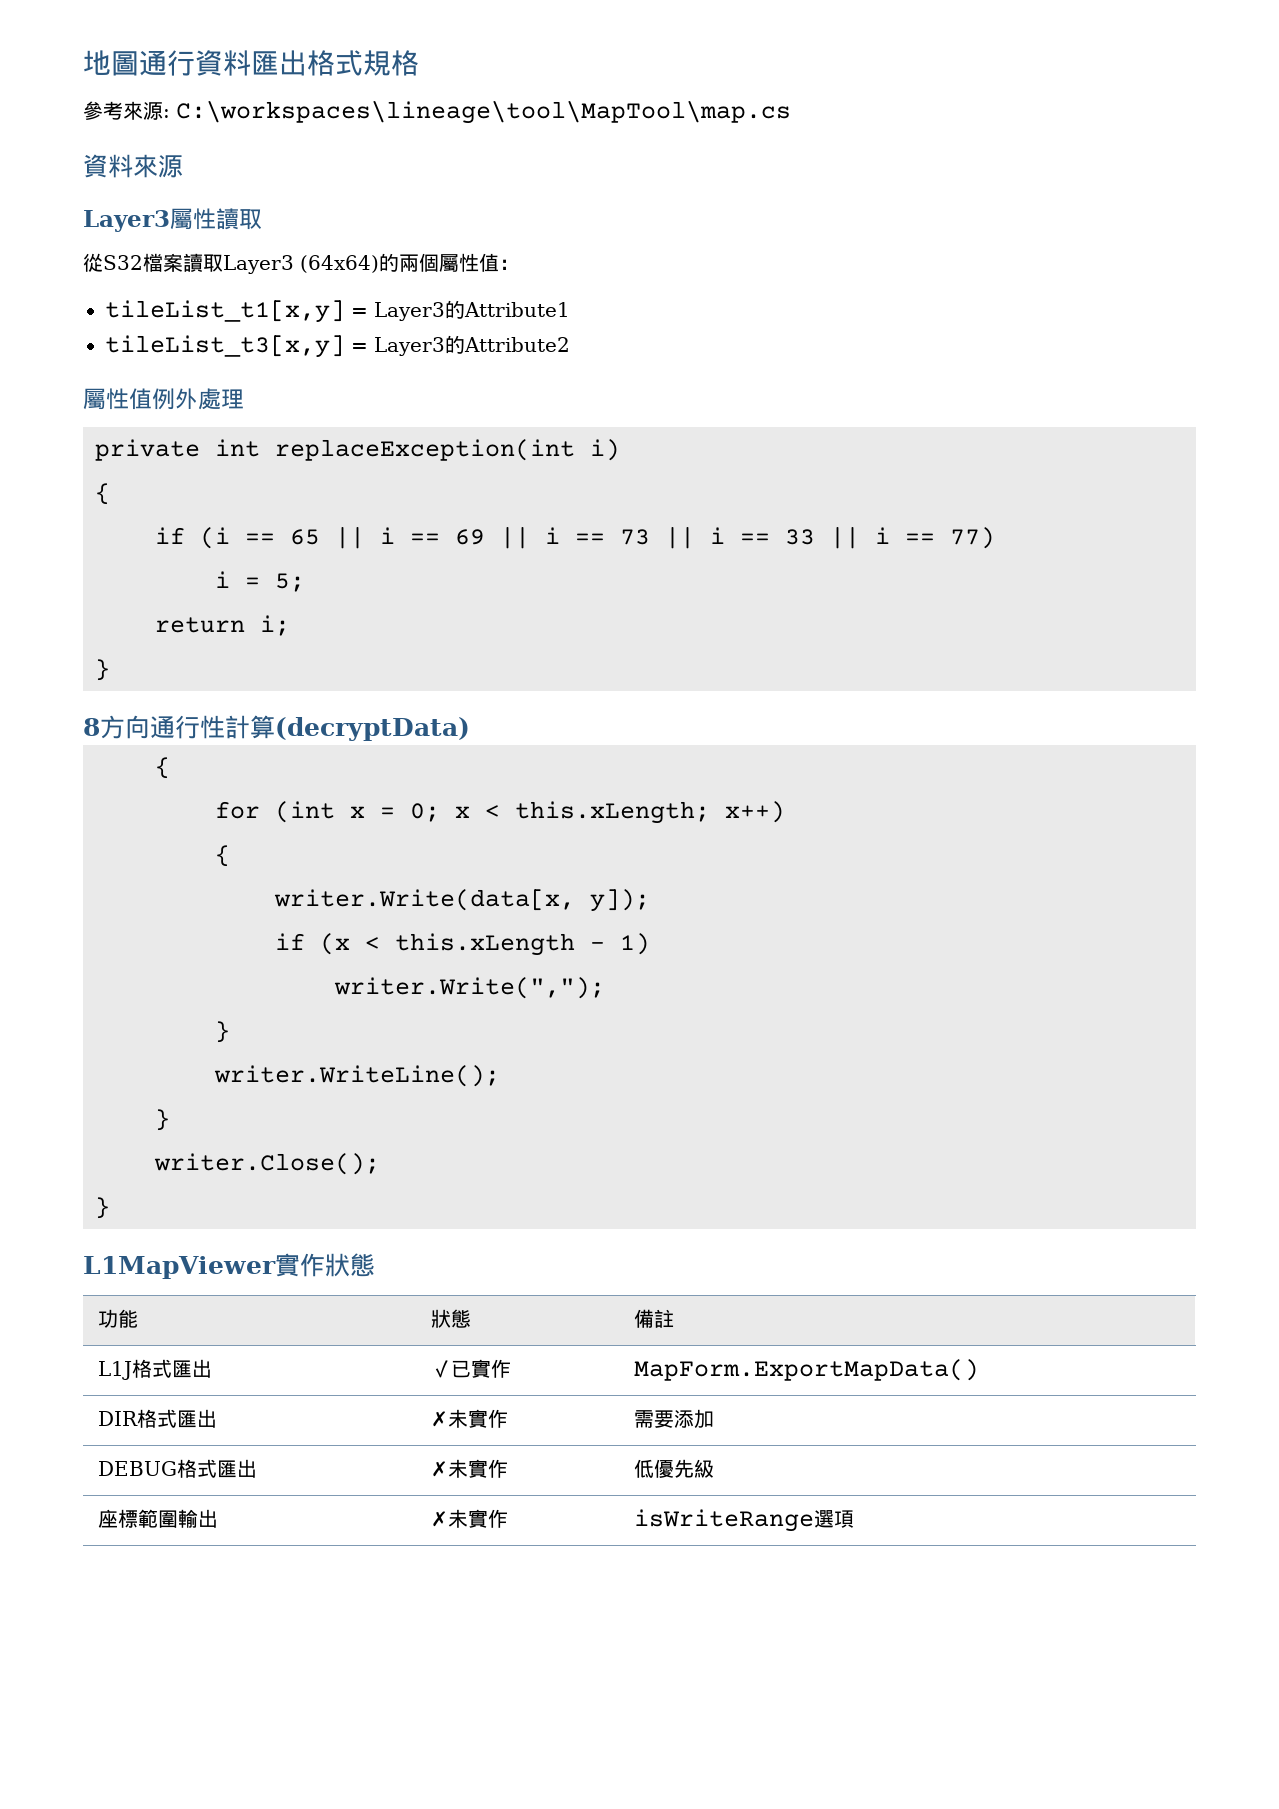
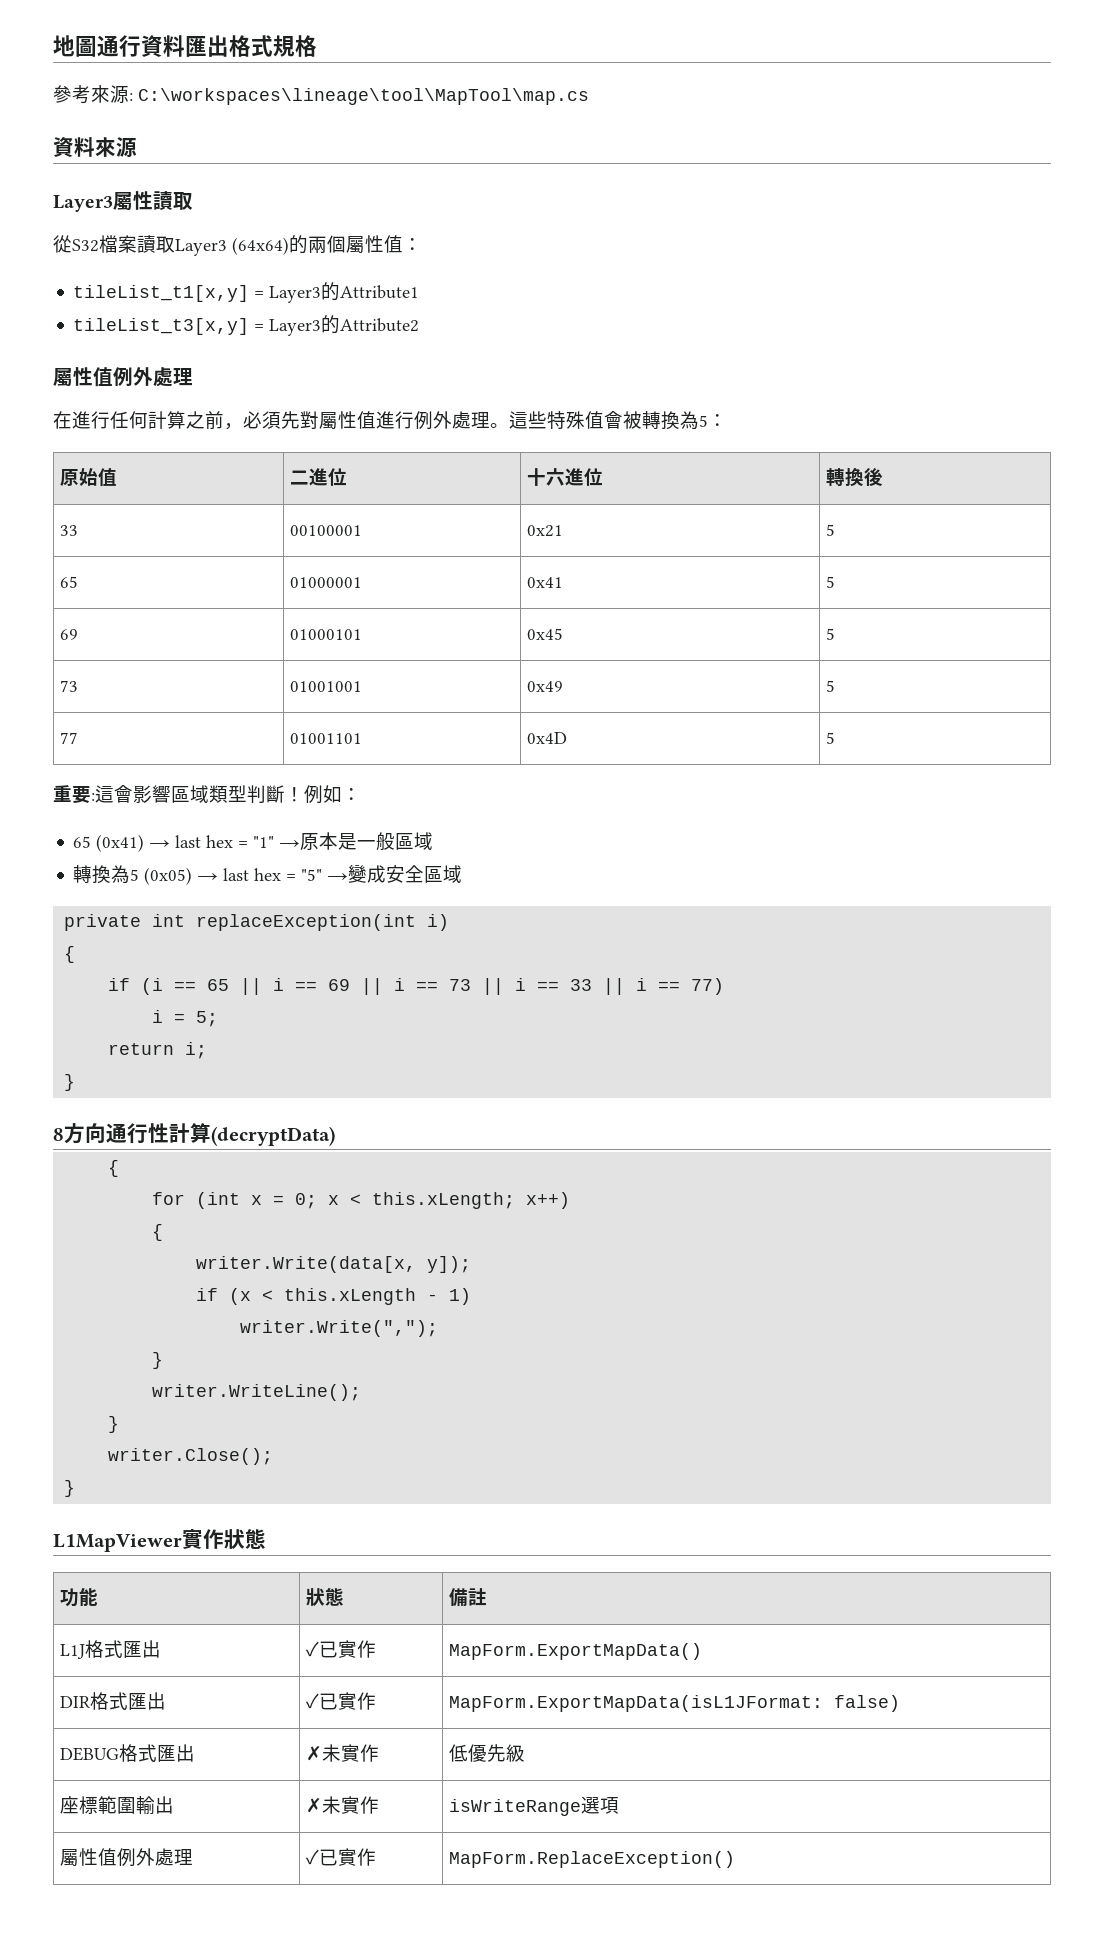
+ 在進行任何計算之前，必須先對屬性值進行例外處理。這些特殊值會被轉換為5：
+ 原始值 | 二進位 | 十六進位 | 轉換後
+ 33 | 00100001 | 0x21 | 5
+ 65 | 01000001 | 0x41 | 5
+ 69 | 01000101 | 0x45 | 5
+ 73 | 01001001 | 0x49 | 5
+ 77 | 01001101 | 0x4D | 5
+ 重要:這會影響區域類型判斷！例如：
+ 65 (0x41) → last hex = "1" →原本是一般區域
+ 轉換為5 (0x05) → last hex = "5" →變成安全區域
- DIR格式匯出 | ✗未實作 | 需要添加
+ DIR格式匯出 | ✓已實作 | MapForm.ExportMapData(isL1JFormat: false)
+ 屬性值例外處理 | ✓已實作 | MapForm.ReplaceException()

